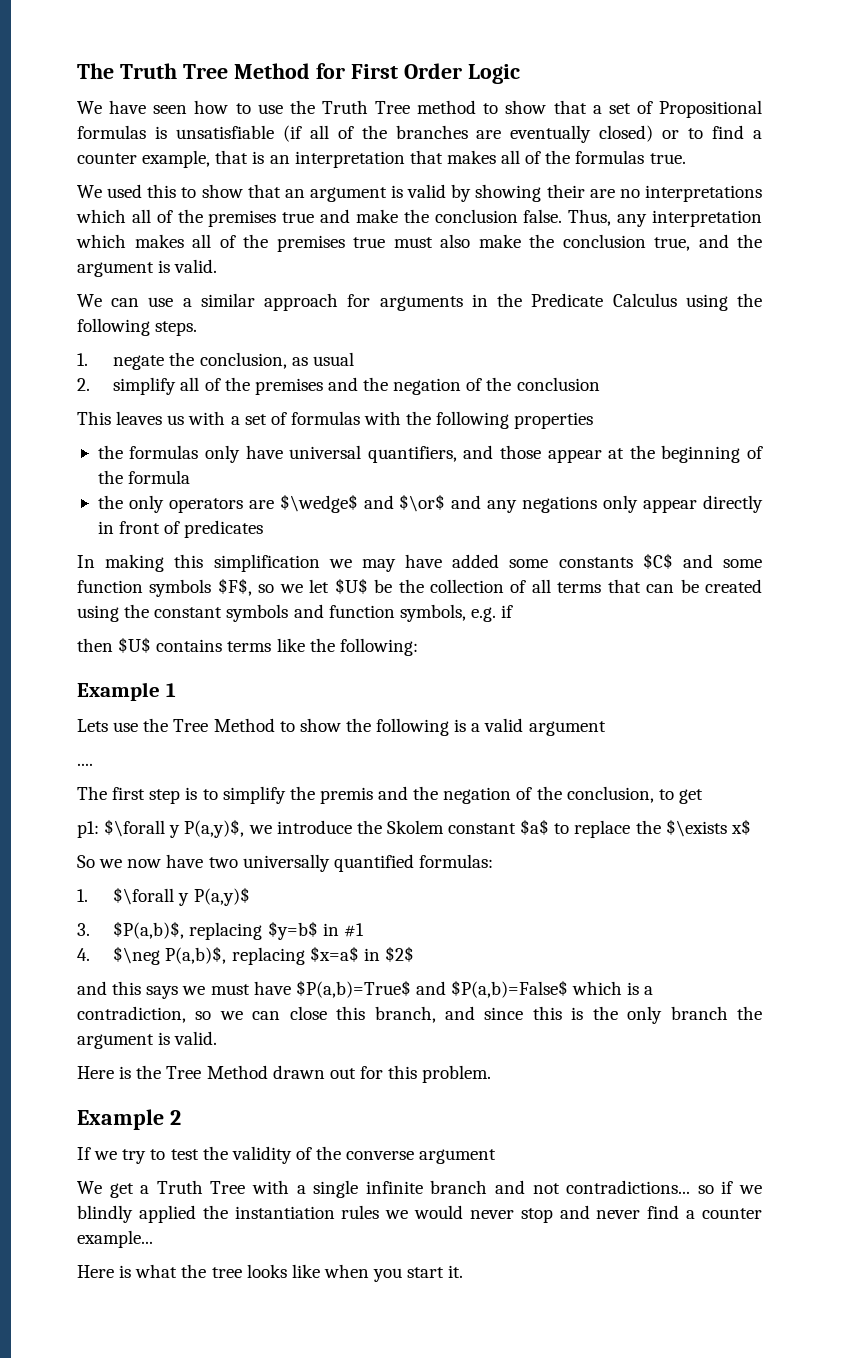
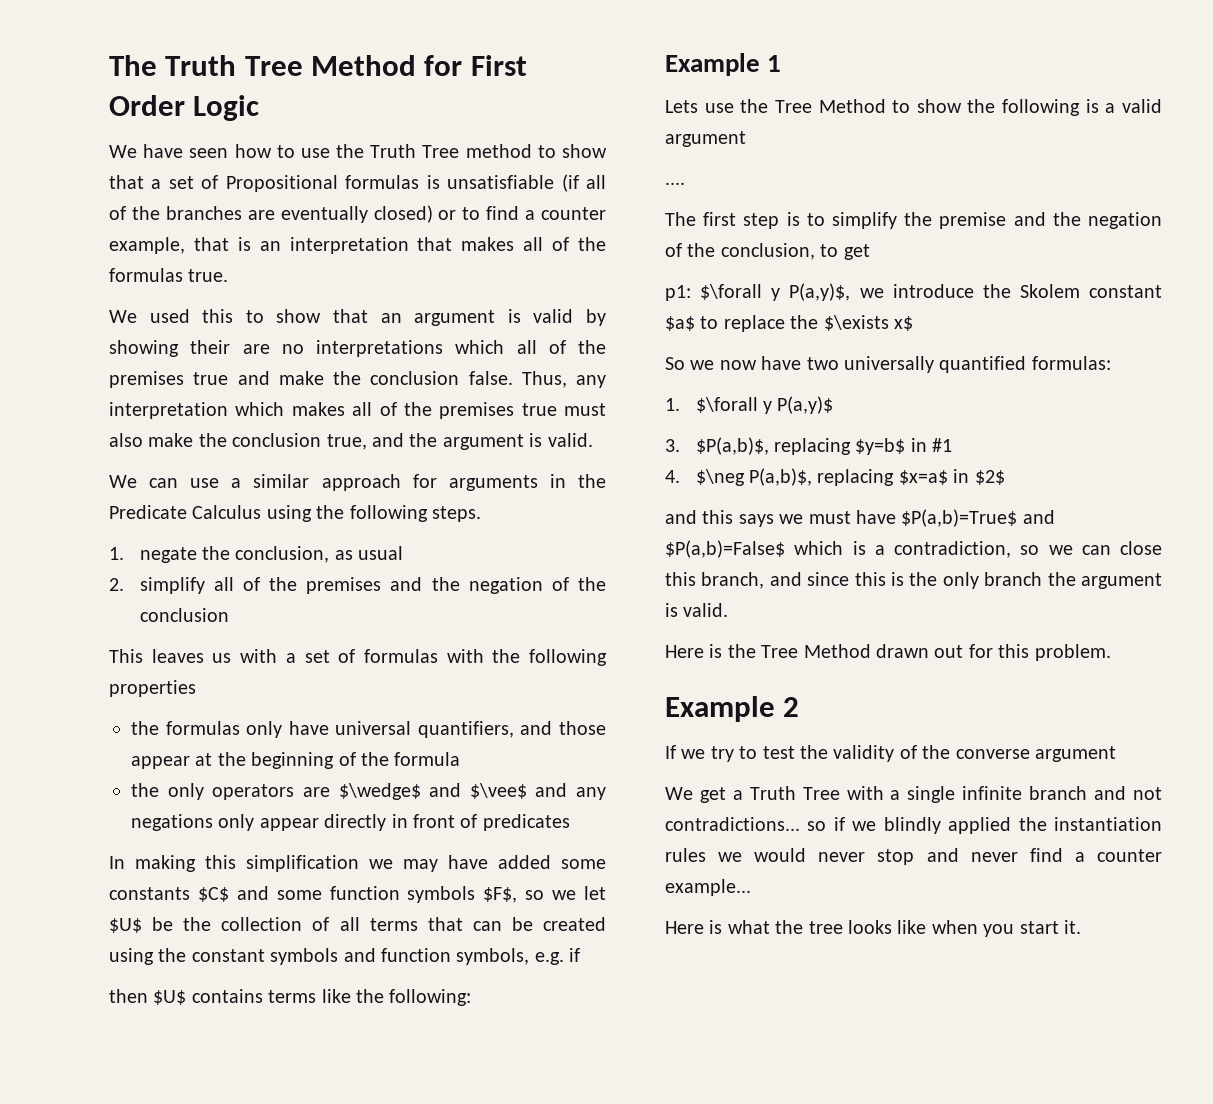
- the only operators are $\wedge$ and $\or$ and any negations only appear directly in front of predicates
+ the only operators are $\wedge$ and $\vee$ and any negations only appear directly in front of predicates
- The first step is to simplify the premis and the negation of the conclusion, to get
+ The first step is to simplify the premise and the negation of the conclusion, to get

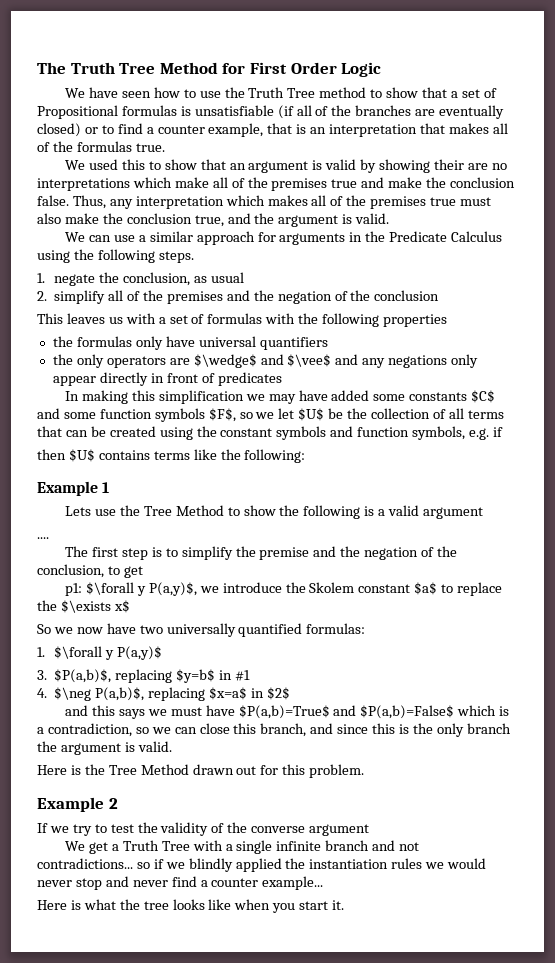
- We used this to show that an argument is valid by showing their are no interpretations which all of the premises true and make the conclusion false.
+ We used this to show that an argument is valid by showing their are no interpretations which make all of the premises true and make the conclusion false.
- the formulas only have universal quantifiers, and those appear at the beginning of the formula
+ the formulas only have universal quantifiers

